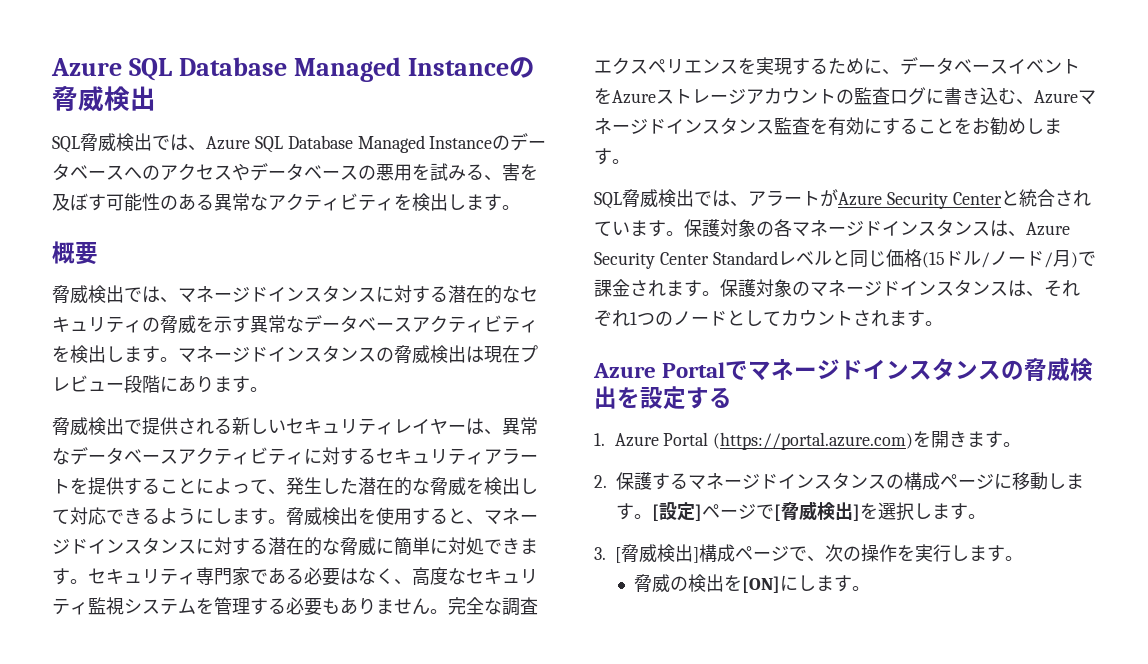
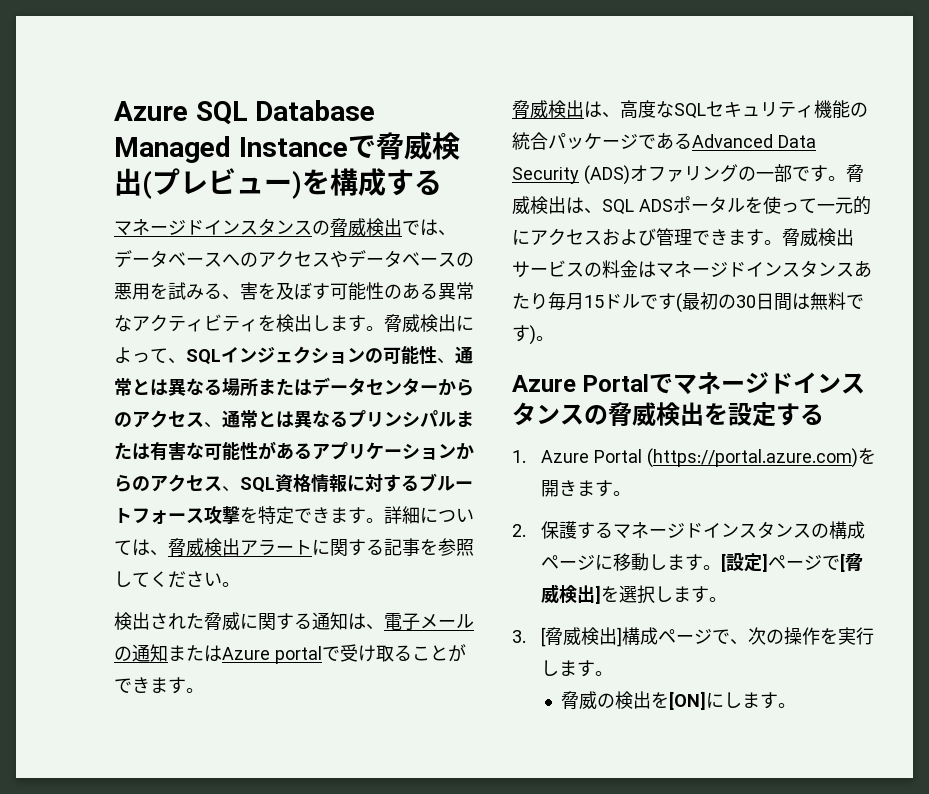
- Azure SQL Database Managed Instanceの脅威検出
- SQL脅威検出では、Azure SQL Database Managed Instanceのデータベースへのアクセスやデータベースの悪用を試みる、害を及ぼす可能性のある異常なアクティビティを検出します。
- 概要
- 脅威検出では、マネージドインスタンスに対する潜在的なセキュリティの脅威を示す異常なデータベースアクティビティを検出します。マネージドインスタンスの脅威検出は現在プレビュー段階にあります。
- 脅威検出で提供される新しいセキュリティレイヤーは、異常なデータベースアクティビティに対するセキュリティアラートを提供することによって、発生した潜在的な脅威を検出して対応できるようにします。脅威検出を使用すると、マネージドインスタンスに対する潜在的な脅威に簡単に対処できます。セキュリティ専門家である必要はなく、高度なセキュリティ監視システムを管理する必要もありません。完全な調査エクスペリエンスを実現するために、データベースイベントをAzureストレージアカウントの監査ログに書き込む、Azureマネージドインスタンス監査を有効にすることをお勧めします。
- SQL脅威検出では、アラートがAzure Security Centerと統合されています。保護対象の各マネージドインスタンスは、Azure Security Center Standardレベルと同じ価格(15ドル/ノード/月)で課金されます。保護対象のマネージドインスタンスは、それぞれ1つのノードとしてカウントされます。
+ Azure SQL Database Managed Instanceで脅威検出(プレビュー)を構成する
+ マネージドインスタンスの脅威検出では、データベースへのアクセスやデータベースの悪用を試みる、害を及ぼす可能性のある異常なアクティビティを検出します。脅威検出によって、SQLインジェクションの可能性、通常とは異なる場所またはデータセンターからのアクセス、通常とは異なるプリンシパルまたは有害な可能性があるアプリケーションからのアクセス、SQL資格情報に対するブルートフォース攻撃を特定できます。詳細については、脅威検出アラートに関する記事を参照してください。
+ 検出された脅威に関する通知は、電子メールの通知またはAzure portalで受け取ることができます。
+ 脅威検出は、高度なSQLセキュリティ機能の統合パッケージであるAdvanced Data Security (ADS)オファリングの一部です。脅威検出は、SQL ADSポータルを使って一元的にアクセスおよび管理できます。脅威検出サービスの料金はマネージドインスタンスあたり毎月15ドルです(最初の30日間は無料です)。

